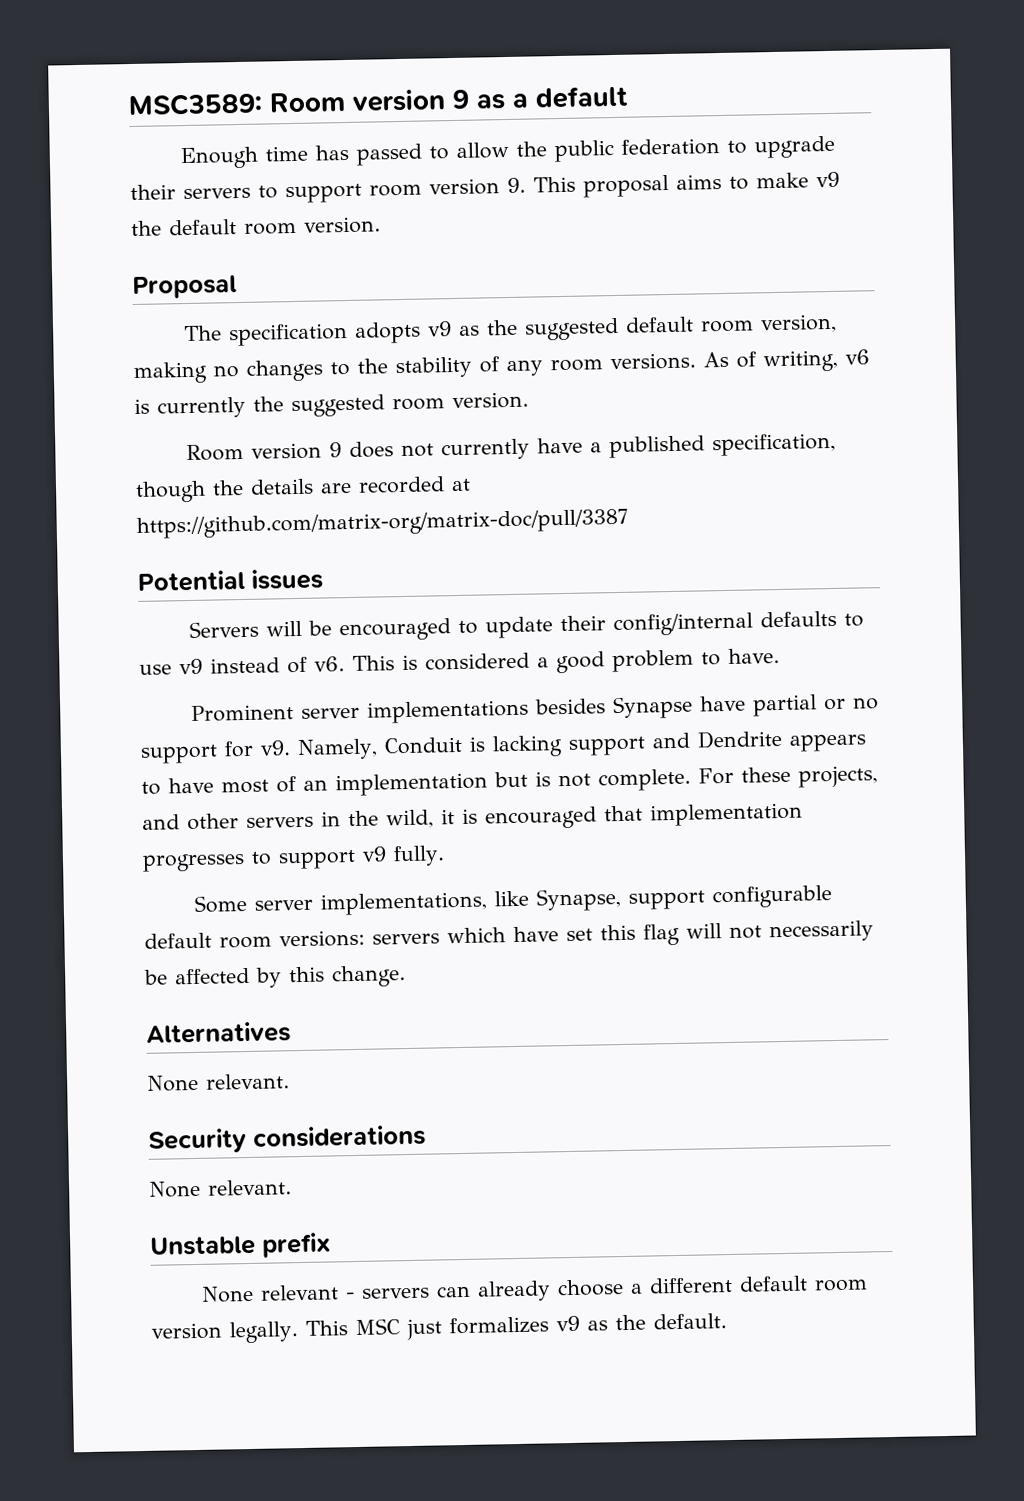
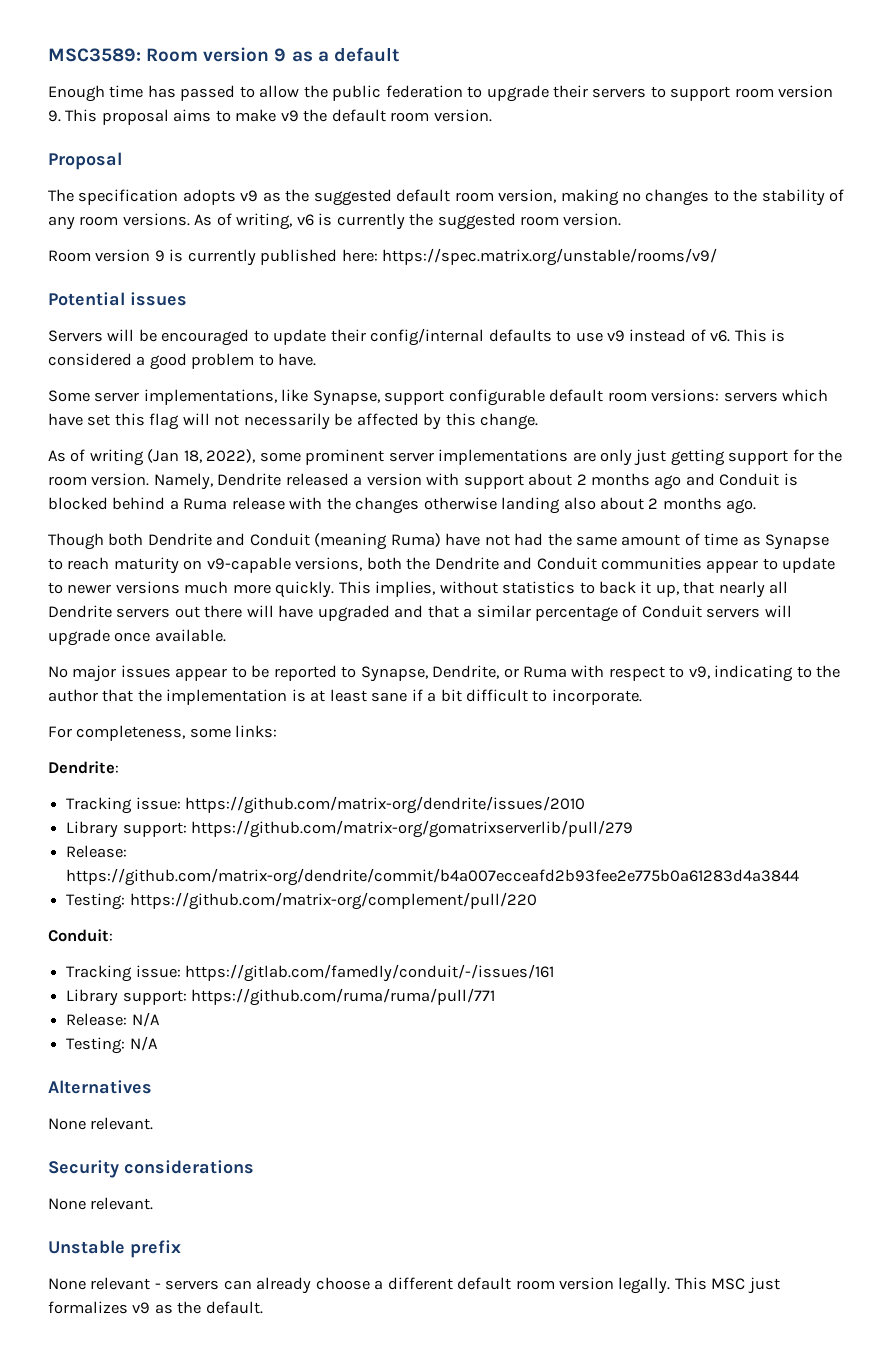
- Room version 9 does not currently have a published specification, though the details are recorded at https://github.com/matrix-org/matrix-doc/pull/3387
+ Room version 9 is currently published here: https://spec.matrix.org/unstable/rooms/v9/
- Prominent server implementations besides Synapse have partial or no support for v9. Namely, Conduit is lacking support and Dendrite appears to have most of an implementation but is not complete. For these projects, and other servers in the wild, it is encouraged that implementation progresses to support v9 fully.
+ As of writing (Jan 18, 2022), some prominent server implementations are only just getting support for the room version. Namely, Dendrite released a version with support about 2 months ago and Conduit is blocked behind a Ruma release with the changes otherwise landing also about 2 months ago.
+ Though both Dendrite and Conduit (meaning Ruma) have not had the same amount of time as Synapse to reach maturity on v9-capable versions, both the Dendrite and Conduit communities appear to update to newer versions much more quickly. This implies, without statistics to back it up, that nearly all Dendrite servers out there will have upgraded and that a similar percentage of Conduit servers will upgrade once available.
+ No major issues appear to be reported to Synapse, Dendrite, or Ruma with respect to v9, indicating to the author that the implementation is at least sane if a bit difficult to incorporate.
+ For completeness, some links:
+ Dendrite:
+ Tracking issue: https://github.com/matrix-org/dendrite/issues/2010
+ Library support: https://github.com/matrix-org/gomatrixserverlib/pull/279
+ Release: https://github.com/matrix-org/dendrite/commit/b4a007ecceafd2b93fee2e775b0a61283d4a3844
+ Testing: https://github.com/matrix-org/complement/pull/220
+ Conduit:
+ Tracking issue: https://gitlab.com/famedly/conduit/-/issues/161
+ Library support: https://github.com/ruma/ruma/pull/771
+ Release: N/A
+ Testing: N/A

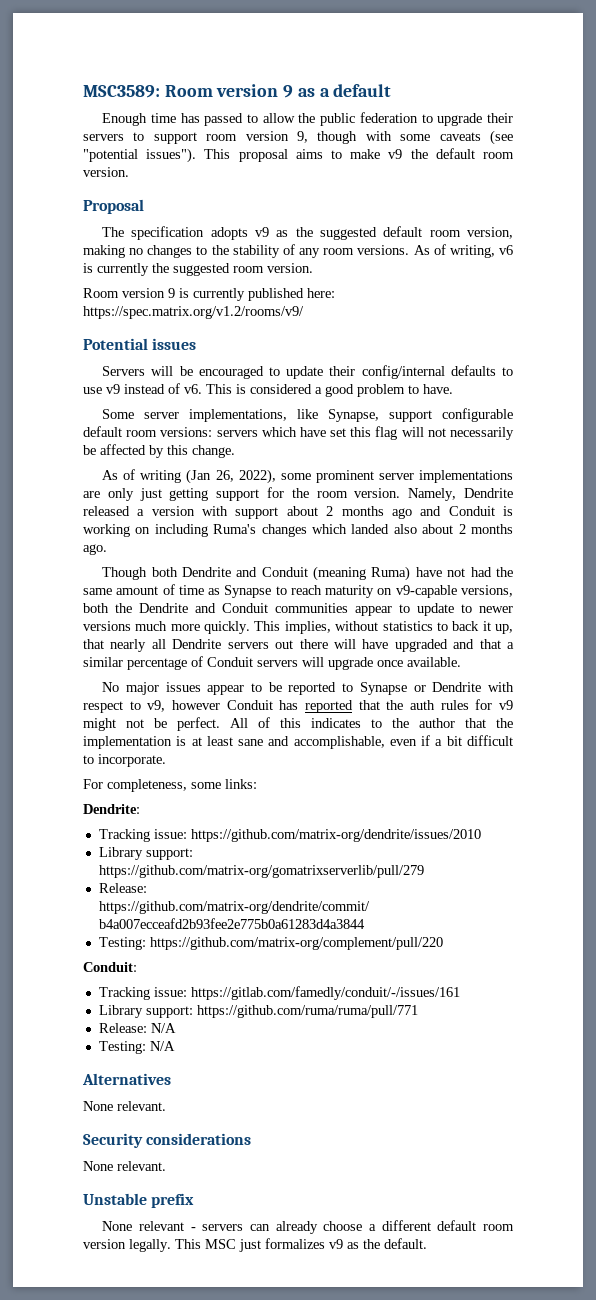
- Enough time has passed to allow the public federation to upgrade their servers to support room version 9. This proposal aims to make v9 the default room version.
+ Enough time has passed to allow the public federation to upgrade their servers to support room version 9, though with some caveats (see "potential issues"). This proposal aims to make v9 the default room version.
- Room version 9 is currently published here: https://spec.matrix.org/unstable/rooms/v9/
+ Room version 9 is currently published here: https://spec.matrix.org/v1.2/rooms/v9/
- As of writing (Jan 18, 2022), some prominent server implementations are only just getting support for the room version.
+ As of writing (Jan 26, 2022), some prominent server implementations are only just getting support for the room version.
- Namely, Dendrite released a version with support about 2 months ago and Conduit is blocked behind a Ruma release with the changes otherwise landing also about 2 months ago.
+ Namely, Dendrite released a version with support about 2 months ago and Conduit is working on including Ruma's changes which landed also about 2 months ago.
- No major issues appear to be reported to Synapse, Dendrite, or Ruma with respect to v9, indicating to the author that the implementation is at least sane if a bit difficult to incorporate.
+ No major issues appear to be reported to Synapse or Dendrite with respect to v9, however Conduit has reported that the auth rules for v9 might not be perfect. All of this indicates to the author that the implementation is at least sane and accomplishable, even if a bit difficult to incorporate.

